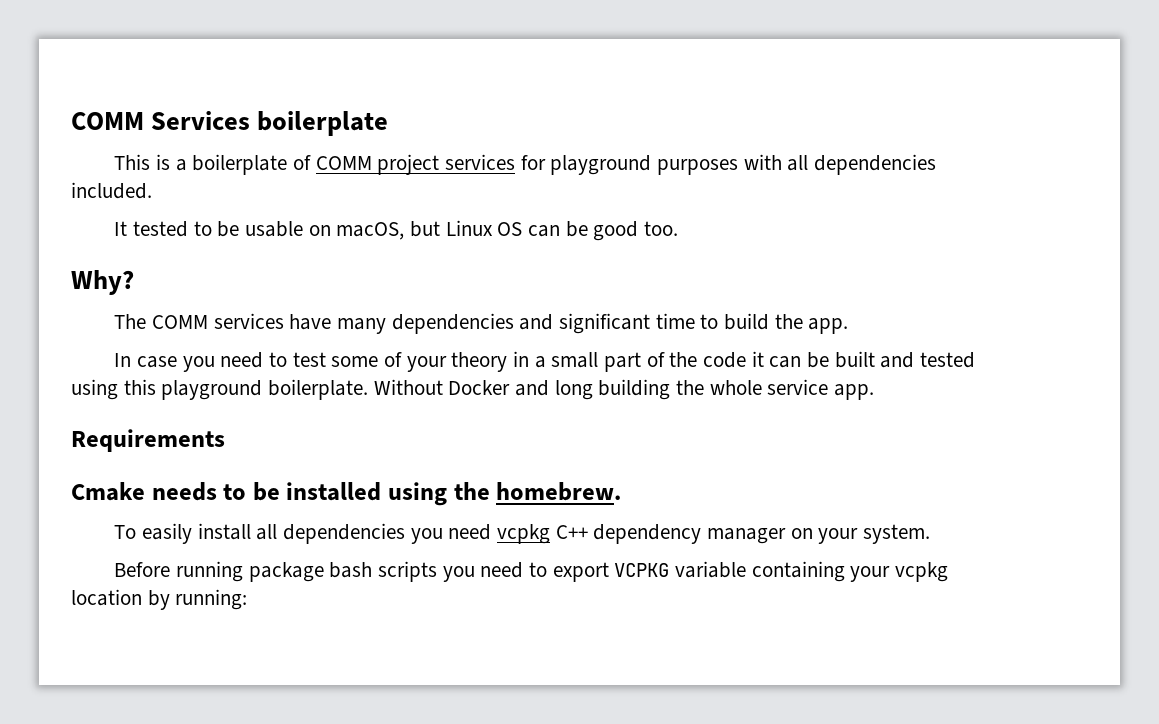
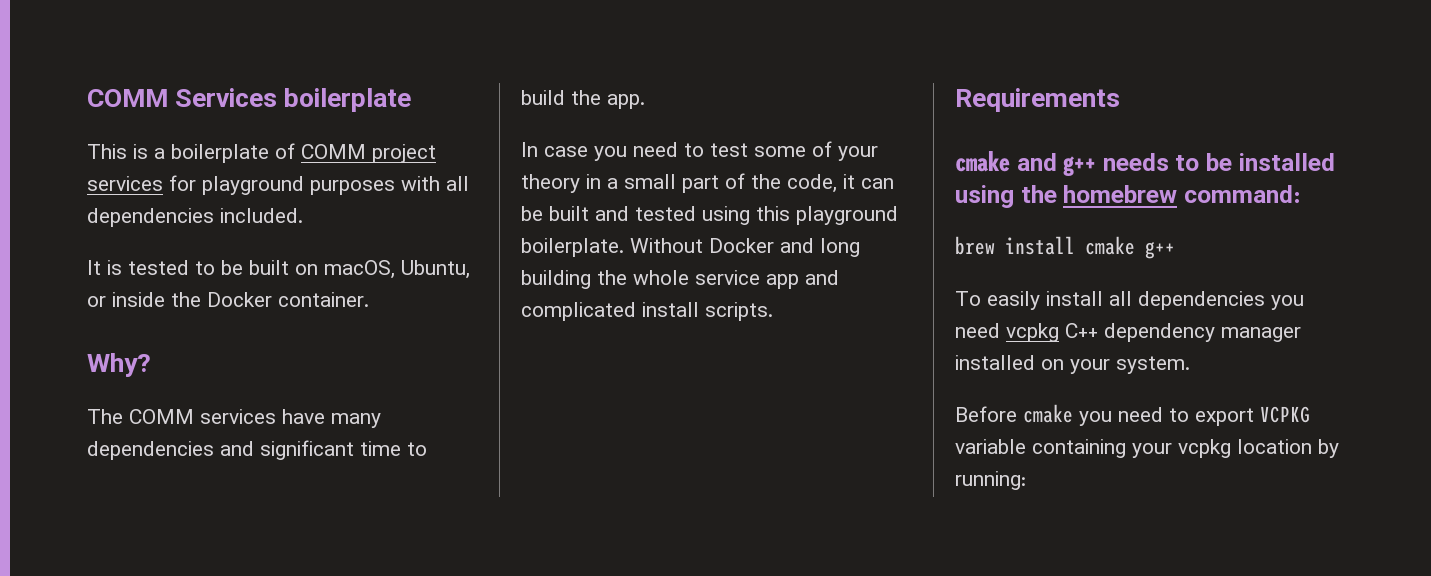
- It tested to be usable on macOS, but Linux OS can be good too.
+ It is tested to be built on macOS, Ubuntu, or inside the Docker container.
- In case you need to test some of your theory in a small part of the code it can be built and tested using this playground boilerplate.
+ In case you need to test some of your theory in a small part of the code, it can be built and tested using this playground boilerplate.
- Without Docker and long building the whole service app.
+ Without Docker and long building the whole service app and complicated install scripts.
  Requirements
- Cmake needs to be installed using the homebrew.
+ cmake and g++ needs to be installed using the homebrew command:
+ brew install cmake g++
- To easily install all dependencies you need vcpkg C++ dependency manager on your system.
+ To easily install all dependencies you need vcpkg C++ dependency manager installed on your system.
- Before running package bash scripts you need to export VCPKG variable containing your vcpkg location by running:
+ Before cmake you need to export VCPKG variable containing your vcpkg location by running:

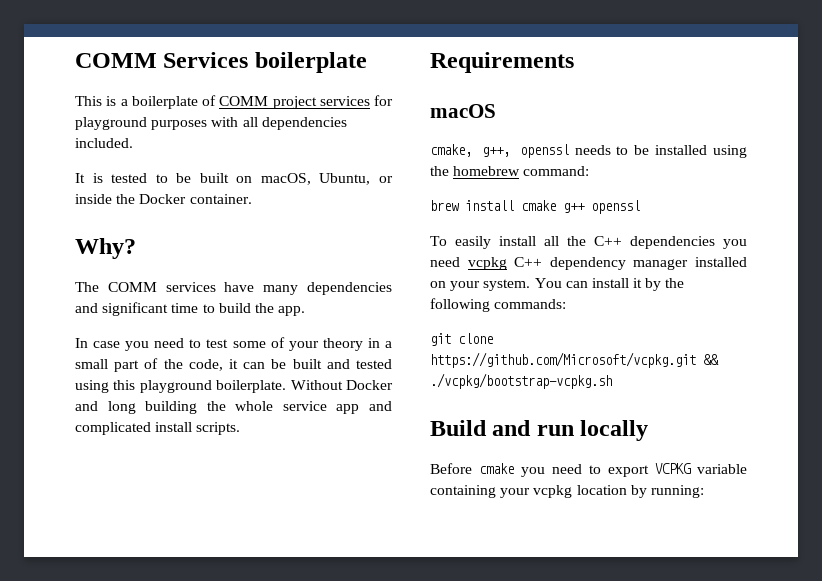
- cmake and g++ needs to be installed using the homebrew command:
+ macOS
+ cmake, g++, openssl needs to be installed using the homebrew command:
- brew install cmake g++
+ brew install cmake g++ openssl
- To easily install all dependencies you need vcpkg C++ dependency manager installed on your system.
+ To easily install all the C++ dependencies you need vcpkg C++ dependency manager installed on your system. You can install it by the following commands:
+ git clone https://github.com/Microsoft/vcpkg.git && ./vcpkg/bootstrap-vcpkg.sh
+ Build and run locally

